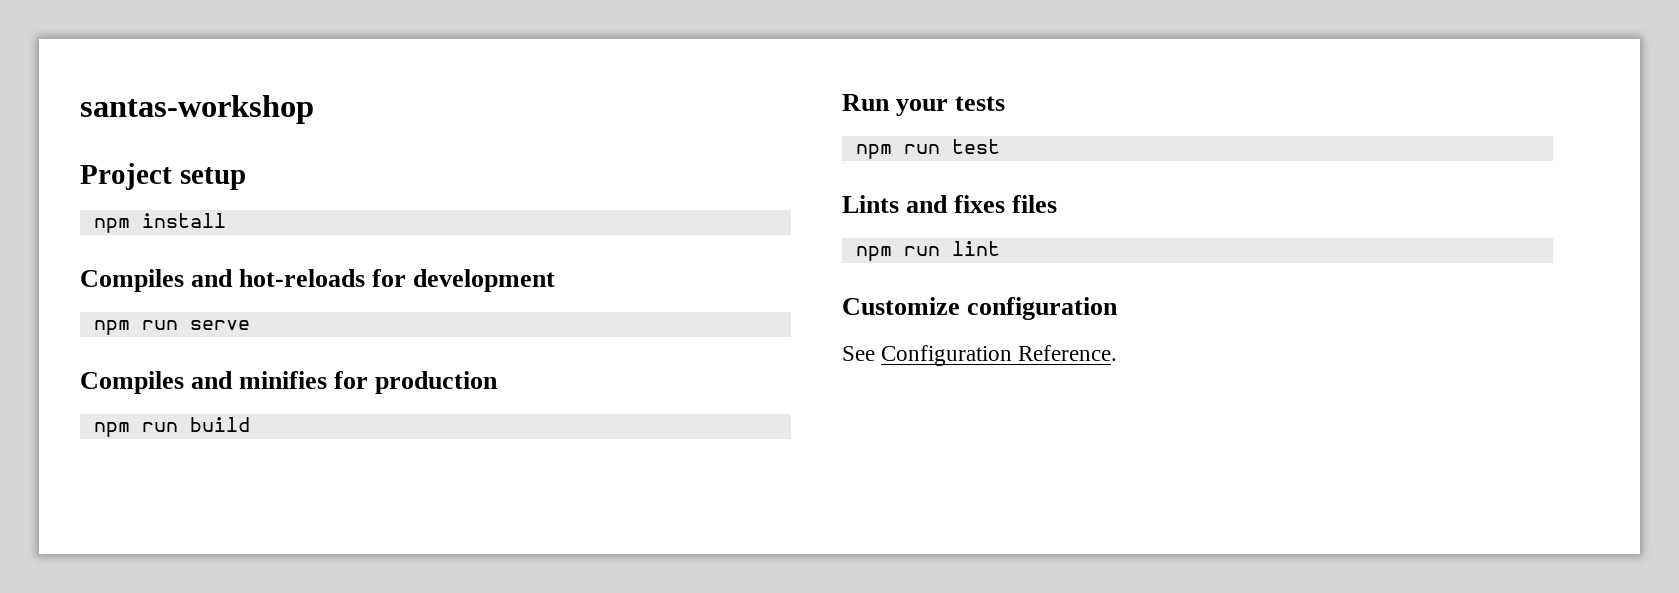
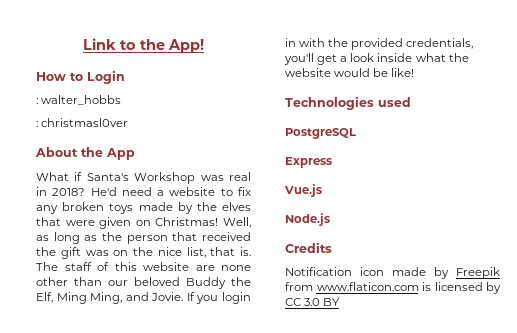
- santas-workshop
- Project setup
- npm install
- Compiles and hot-reloads for development
- npm run serve
- Compiles and minifies for production
- npm run build
- Run your tests
- npm run test
- Lints and fixes files
- npm run lint
- Customize configuration
- See Configuration Reference.
+ Link to the App!
+ How to Login
+ : walter_hobbs
+ : christmasl0ver
+ About the App
+ What if Santa's Workshop was real in 2018? He'd need a website to fix any broken toys made by the elves that were given on Christmas! Well, as long as the person that received the gift was on the nice list, that is. The staff of this website are none other than our beloved Buddy the Elf, Ming Ming, and Jovie. If you login in with the provided credentials, you'll get a look inside what the website would be like!
+ Technologies used
+ PostgreSQL
+ Express
+ Vue.js
+ Node.js
+ Credits
+ Notification icon made by Freepik from www.flaticon.com is licensed by CC 3.0 BY

